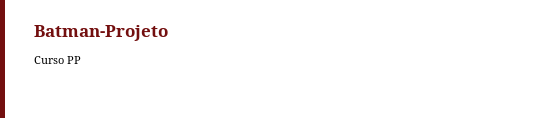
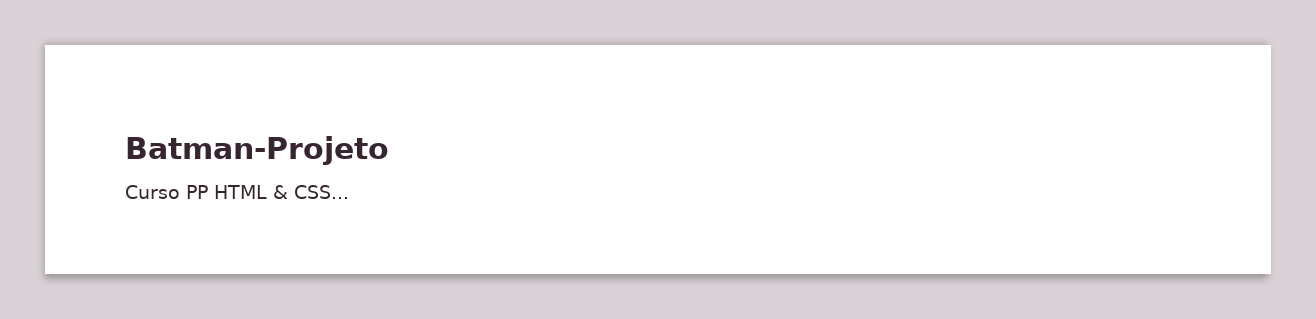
- Curso PP
+ Curso PP HTML & CSS...

